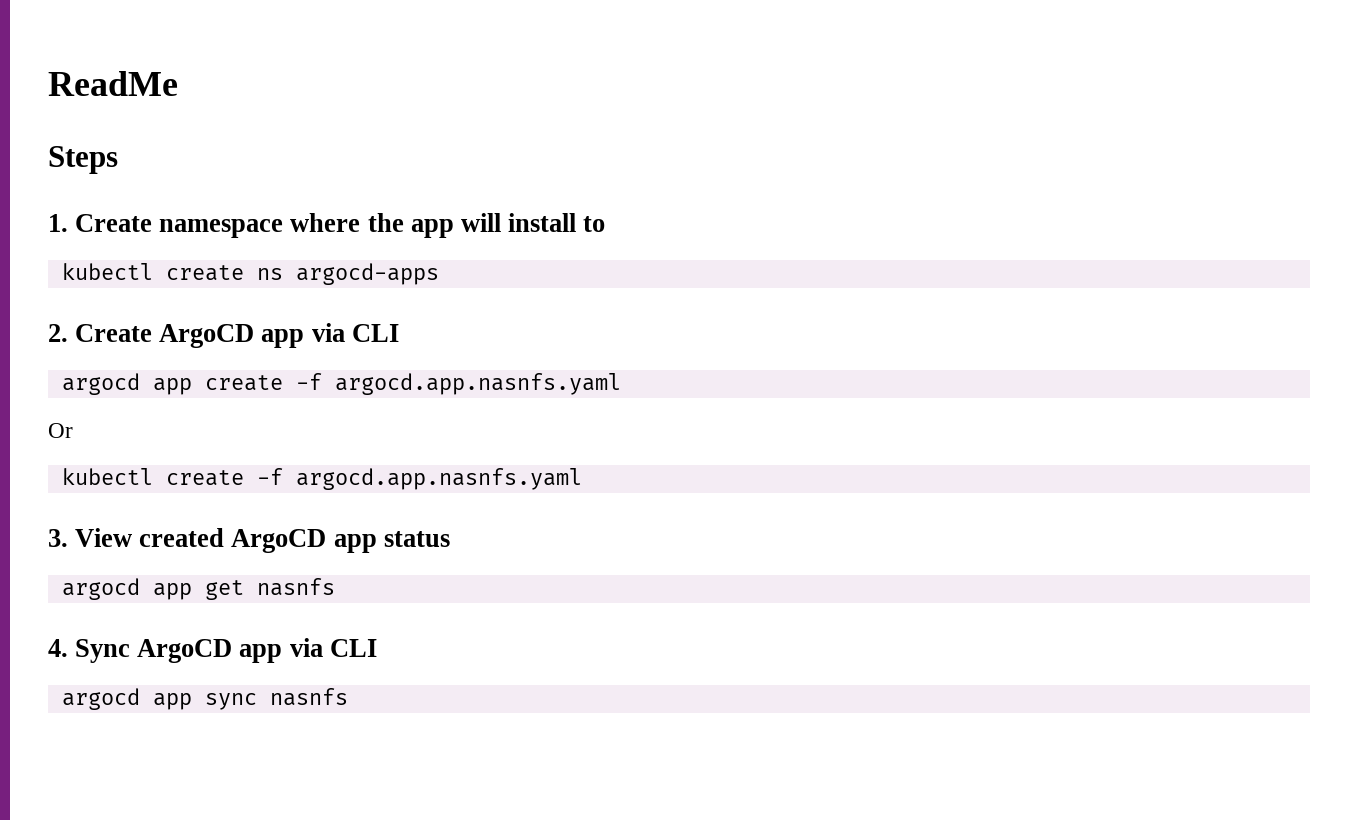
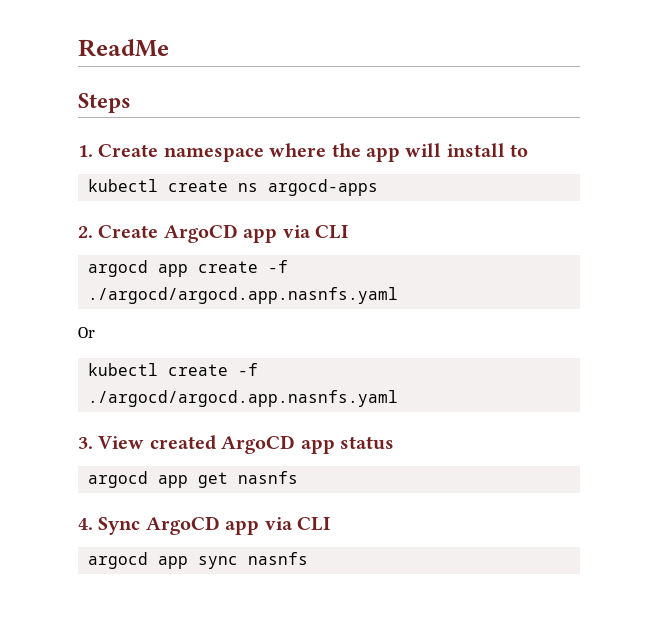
- argocd app create -f argocd.app.nasnfs.yaml
+ argocd app create -f ./argocd/argocd.app.nasnfs.yaml
- kubectl create -f argocd.app.nasnfs.yaml
+ kubectl create -f ./argocd/argocd.app.nasnfs.yaml

